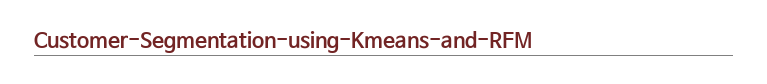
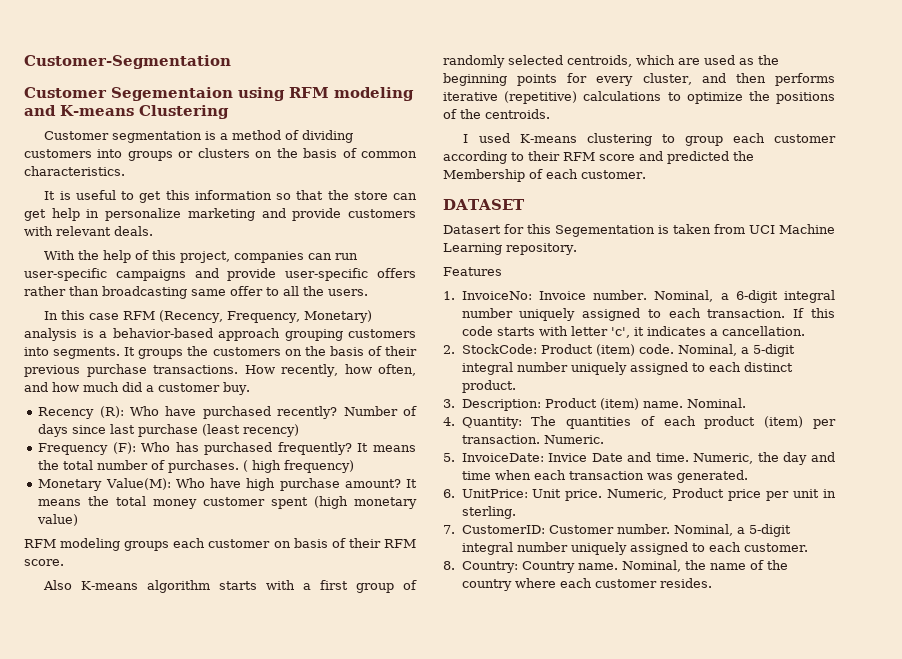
- Customer-Segmentation-using-Kmeans-and-RFM
+ Customer-Segmentation
+ Customer Segementaion using RFM modeling and K-means Clustering
+ Customer segmentation is a method of dividing customers into groups or clusters on the basis of common characteristics.
+ It is useful to get this information so that the store can get help in personalize marketing and provide customers with relevant deals.
+ With the help of this project, companies can run user-specific campaigns and provide user-specific offers rather than broadcasting same offer to all the users.
+ In this case RFM (Recency, Frequency, Monetary) analysis is a behavior-based approach grouping customers into segments. It groups the customers on the basis of their previous purchase transactions. How recently, how often, and how much did a customer buy.
+ Recency (R): Who have purchased recently? Number of days since last purchase (least recency)
+ Frequency (F): Who has purchased frequently? It means the total number of purchases. ( high frequency)
+ Monetary Value(M): Who have high purchase amount? It means the total money customer spent (high monetary value)
+ RFM modeling groups each customer on basis of their RFM score.
+ Also K-means algorithm starts with a first group of randomly selected centroids, which are used as the beginning points for every cluster, and then performs iterative (repetitive) calculations to optimize the positions of the centroids.
+ I used K-means clustering to group each customer according to their RFM score and predicted the Membership of each customer.
+ DATASET
+ Datasert for this Segementation is taken from UCI Machine Learning repository.
+ Features
+ 1. InvoiceNo: Invoice number. Nominal, a 6-digit integral number uniquely assigned to each transaction. If this code starts with letter 'c', it indicates a cancellation.
+ 2. StockCode: Product (item) code. Nominal, a 5-digit integral number uniquely assigned to each distinct product.
+ 3. Description: Product (item) name. Nominal.
+ 4. Quantity: The quantities of each product (item) per transaction. Numeric.
+ 5. InvoiceDate: Invice Date and time. Numeric, the day and time when each transaction was generated.
+ 6. UnitPrice: Unit price. Numeric, Product price per unit in sterling.
+ 7. CustomerID: Customer number. Nominal, a 5-digit integral number uniquely assigned to each customer.
+ 8. Country: Country name. Nominal, the name of the country where each customer resides.

